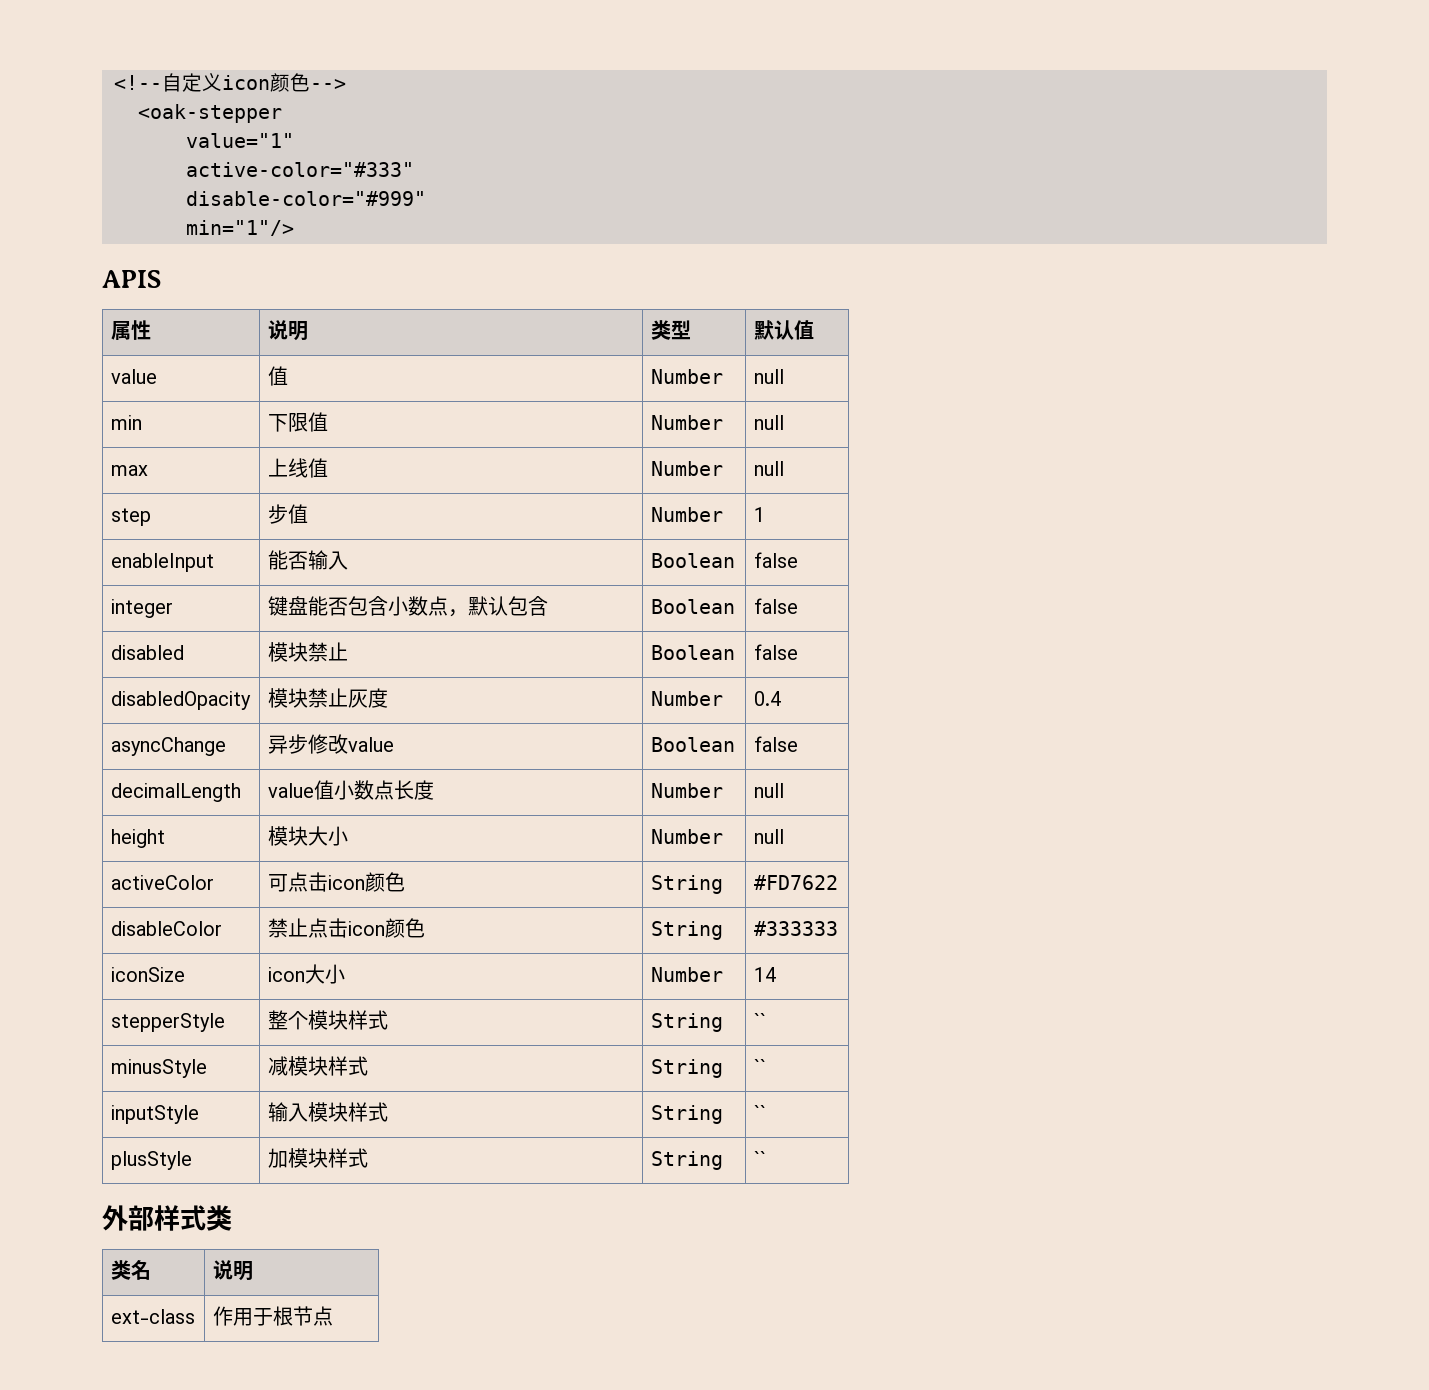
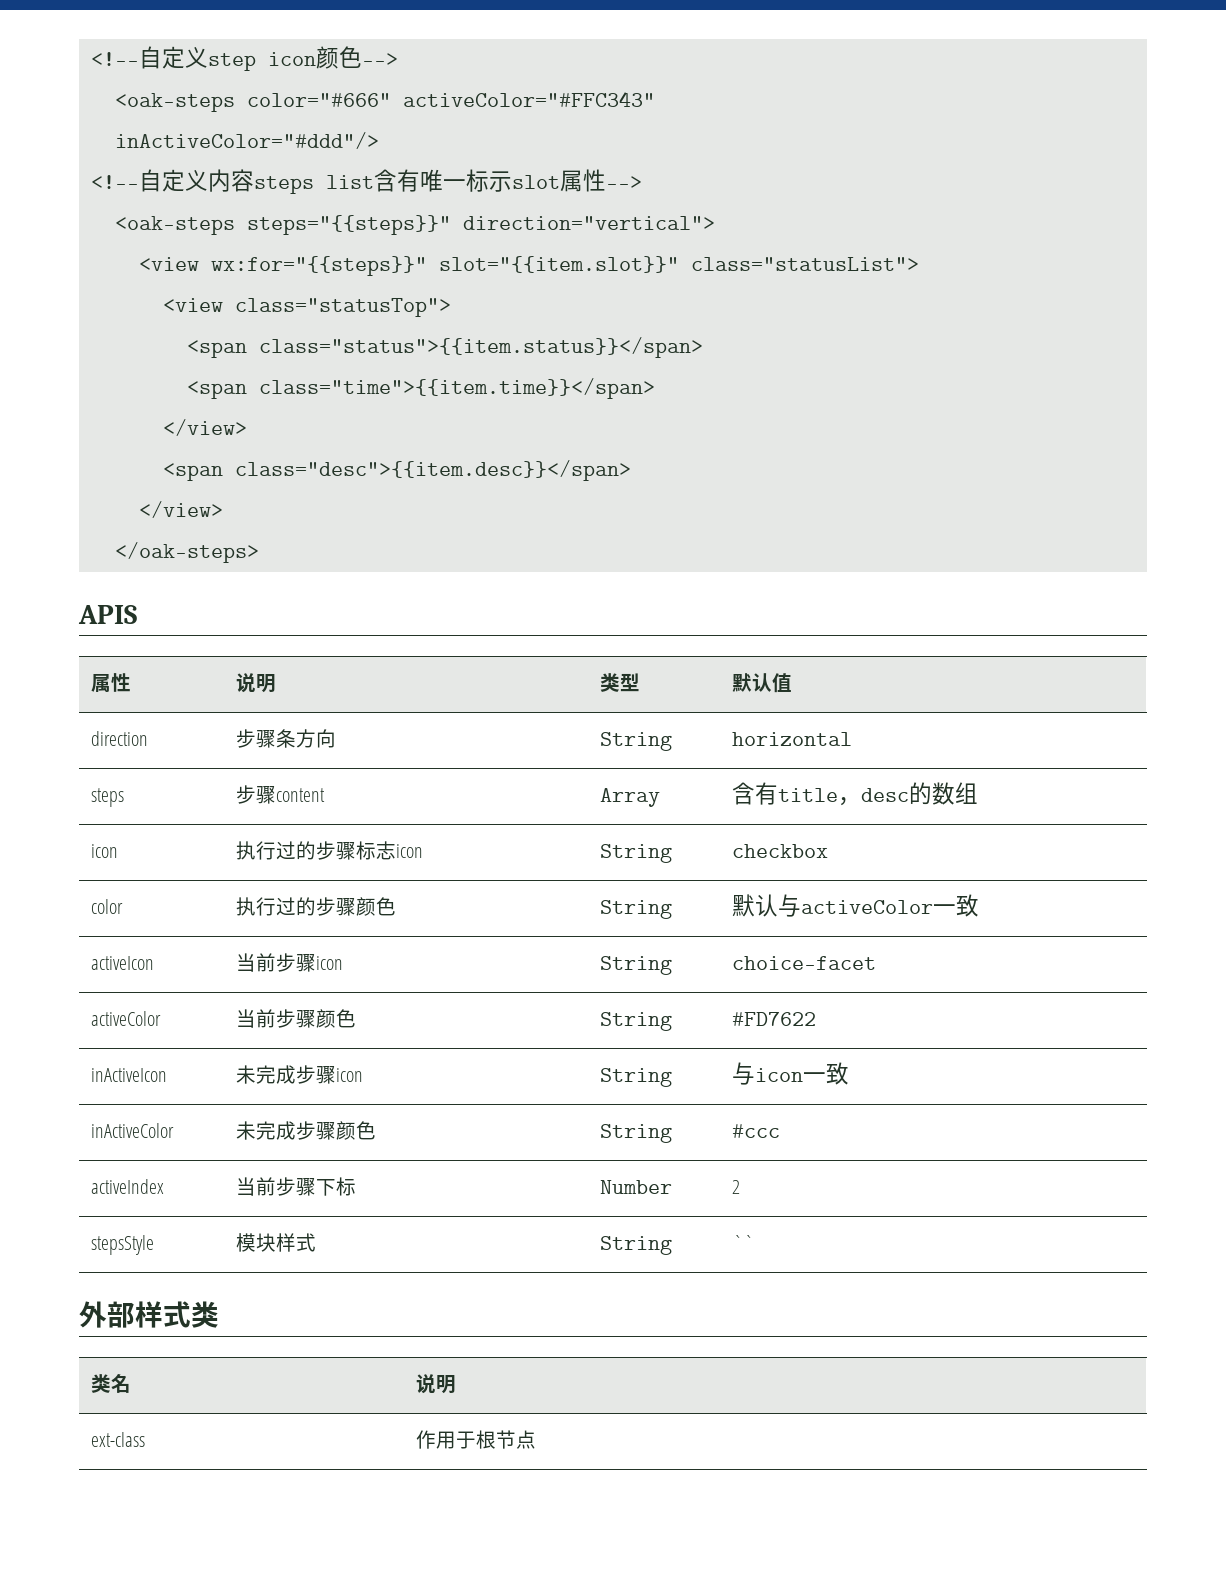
- <!--自定义icon颜色-->
+ <!--自定义step icon颜色-->
- <oak-stepper
- value="1"
- active-color="#333"
- disable-color="#999"
- min="1"/>
+ <oak-steps color="#666" activeColor="#FFC343"
+ inActiveColor="#ddd"/>
+ <!--自定义内容steps list含有唯一标示slot属性-->
+ <oak-steps steps="{{steps}}" direction="vertical">
+ <view wx:for="{{steps}}" slot="{{item.slot}}" class="statusList">
+ <view class="statusTop">
+ <span class="status">{{item.status}}</span>
+ <span class="time">{{item.time}}</span>
+ </view>
+ <span class="desc">{{item.desc}}</span>
+ </view>
+ </oak-steps>
- value | 值 | Number | null
- min | 下限值 | Number | null
- max | 上线值 | Number | null
- step | 步值 | Number | 1
- enableInput | 能否输入 | Boolean | false
- integer | 键盘能否包含小数点，默认包含 | Boolean | false
- disabled | 模块禁止 | Boolean | false
- disabledOpacity | 模块禁止灰度 | Number | 0.4
- asyncChange | 异步修改value | Boolean | false
- decimalLength | value值小数点长度 | Number | null
- height | 模块大小 | Number | null
+ direction | 步骤条方向 | String | horizontal
+ steps | 步骤content | Array | 含有title，desc的数组
+ icon | 执行过的步骤标志icon | String | checkbox
+ color | 执行过的步骤颜色 | String | 默认与activeColor一致
+ activeIcon | 当前步骤icon | String | choice-facet
- activeColor | 可点击icon颜色 | String | #FD7622
+ activeColor | 当前步骤颜色 | String | #FD7622
- disableColor | 禁止点击icon颜色 | String | #333333
- iconSize | icon大小 | Number | 14
- stepperStyle | 整个模块样式 | String | ``
- minusStyle | 减模块样式 | String | ``
- inputStyle | 输入模块样式 | String | ``
- plusStyle | 加模块样式 | String | ``
+ inActiveIcon | 未完成步骤icon | String | 与icon一致
+ inActiveColor | 未完成步骤颜色 | String | #ccc
+ activeIndex | 当前步骤下标 | Number | 2
+ stepsStyle | 模块样式 | String | ``

